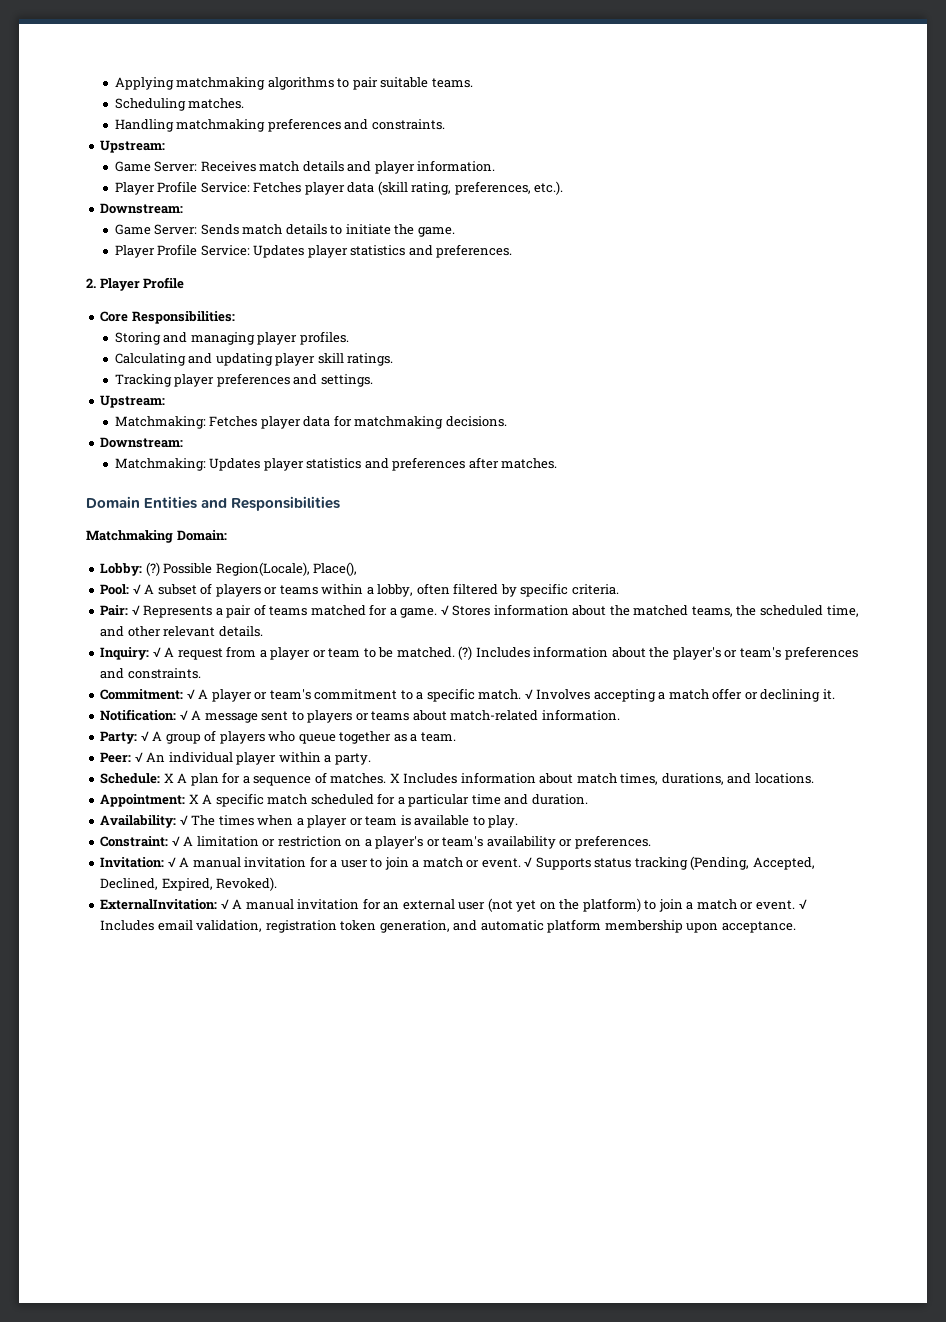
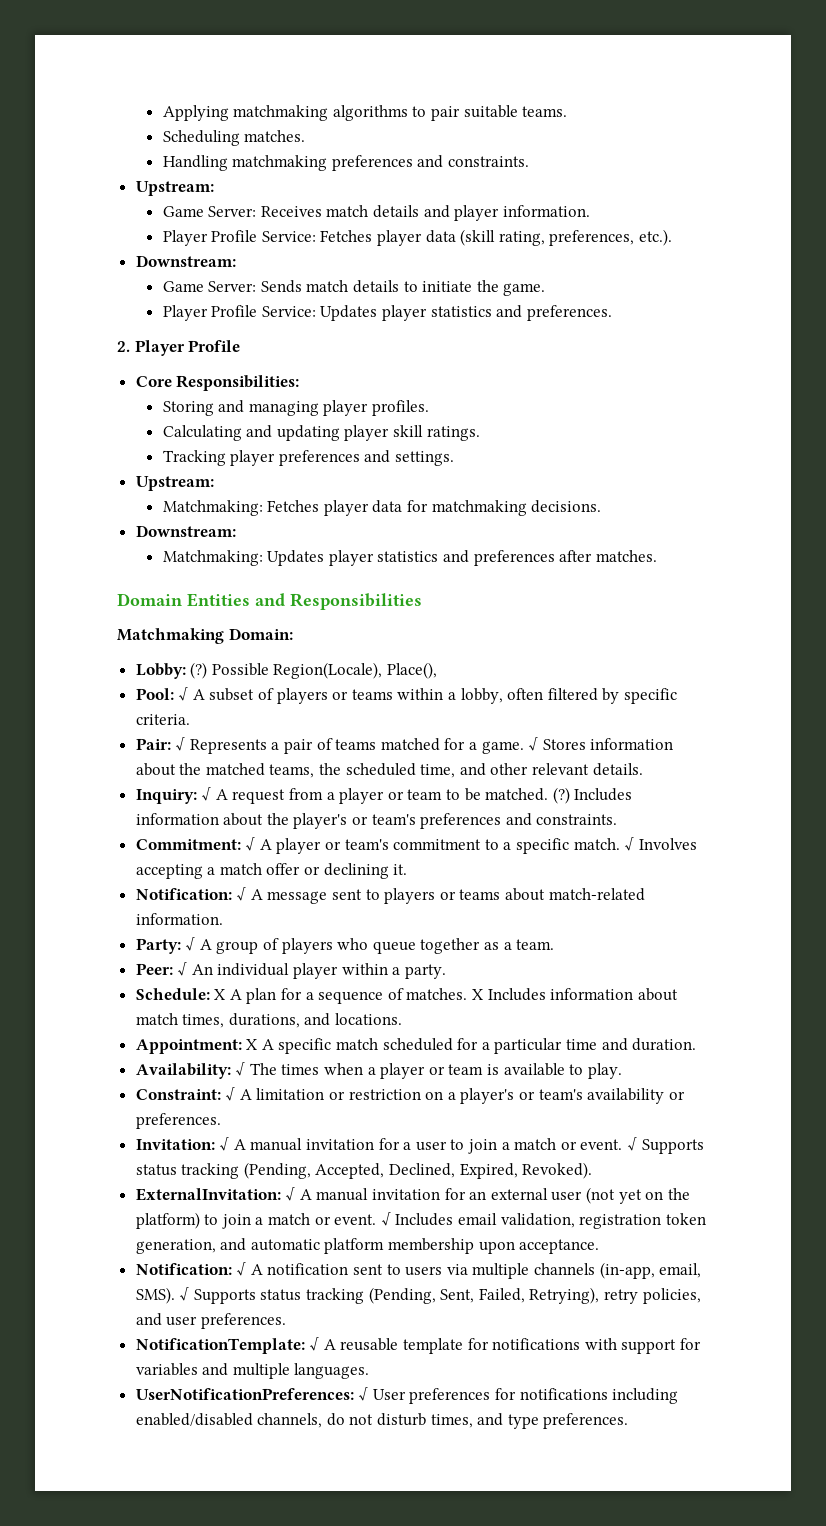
+ Notification: √ A notification sent to users via multiple channels (in-app, email, SMS). √ Supports status tracking (Pending, Sent, Failed, Retrying), retry policies, and user preferences.
+ NotificationTemplate: √ A reusable template for notifications with support for variables and multiple languages.
+ UserNotificationPreferences: √ User preferences for notifications including enabled/disabled channels, do not disturb times, and type preferences.

